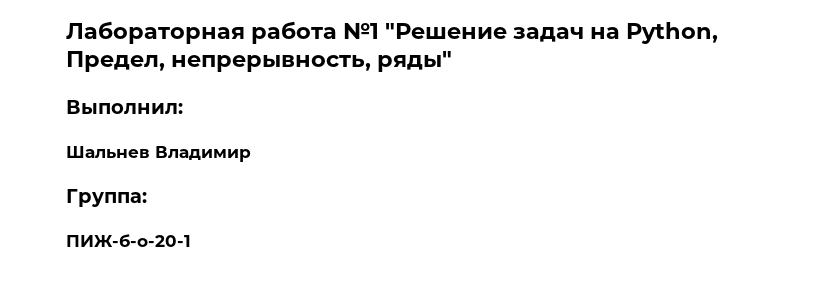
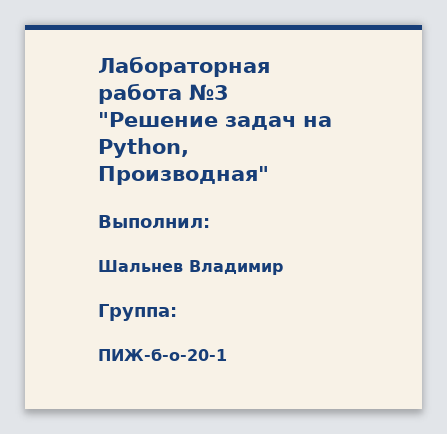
- Лабораторная работа №1 "Решение задач на Python, Предел, непрерывность, ряды"
+ Лабораторная работа №3 "Решение задач на Python, Производная"

